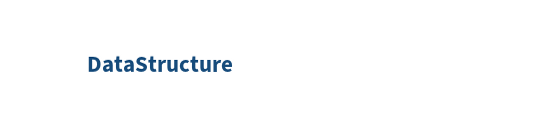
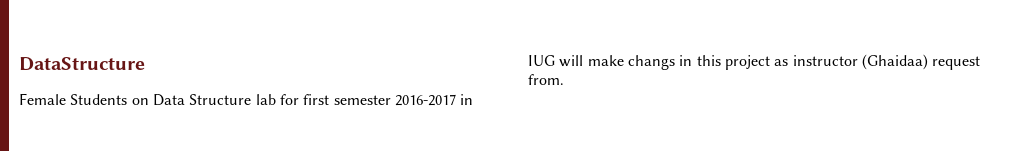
+ Female Students on Data Structure lab for first semester 2016-2017 in IUG will make changs in this project as instructor (Ghaidaa) request from.

